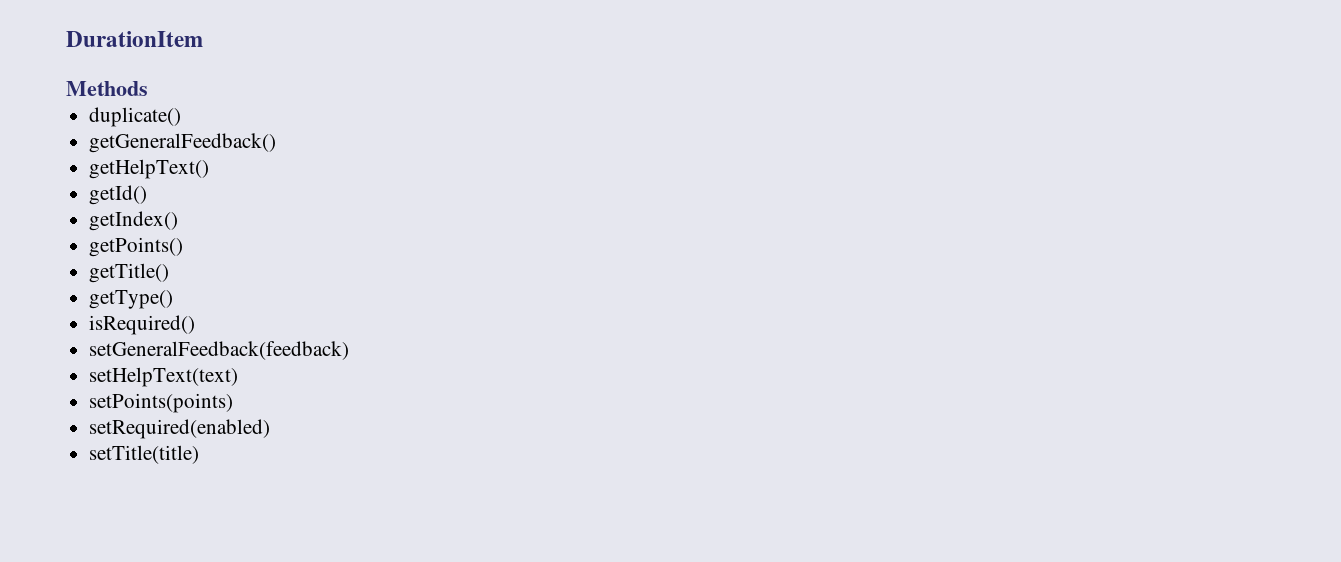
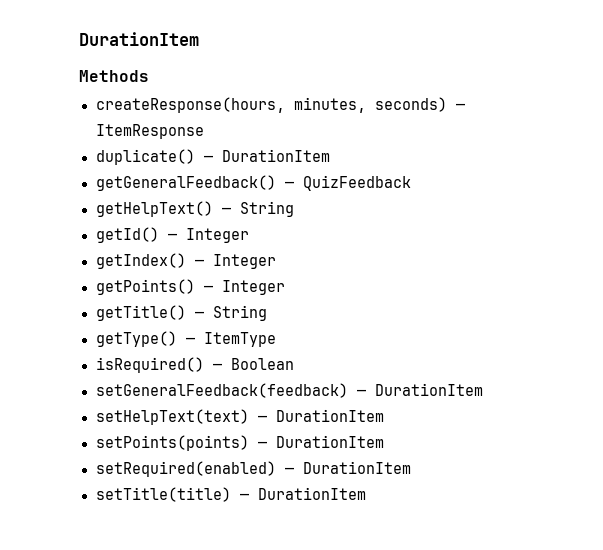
+ createResponse(hours, minutes, seconds) — ItemResponse
- duplicate()
+ duplicate() — DurationItem
- getGeneralFeedback()
+ getGeneralFeedback() — QuizFeedback
- getHelpText()
+ getHelpText() — String
- getId()
+ getId() — Integer
- getIndex()
+ getIndex() — Integer
- getPoints()
+ getPoints() — Integer
- getTitle()
+ getTitle() — String
- getType()
+ getType() — ItemType
- isRequired()
+ isRequired() — Boolean
- setGeneralFeedback(feedback)
+ setGeneralFeedback(feedback) — DurationItem
- setHelpText(text)
+ setHelpText(text) — DurationItem
- setPoints(points)
+ setPoints(points) — DurationItem
- setRequired(enabled)
+ setRequired(enabled) — DurationItem
- setTitle(title)
+ setTitle(title) — DurationItem

